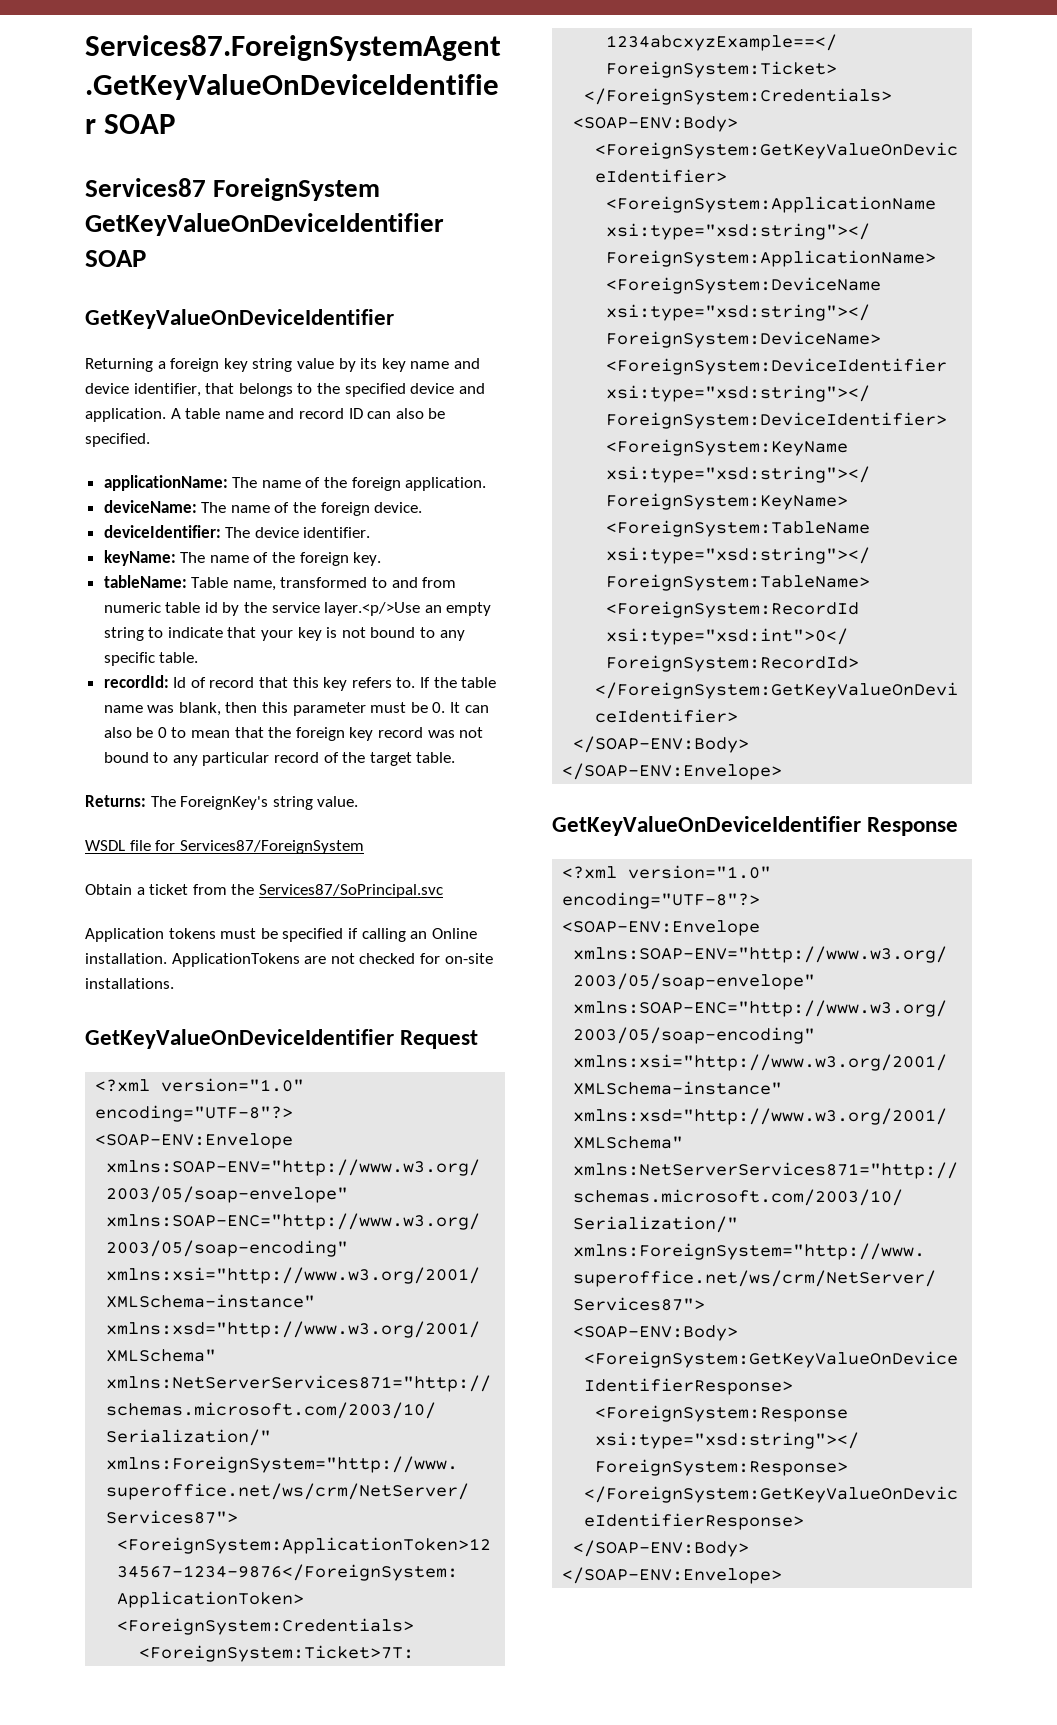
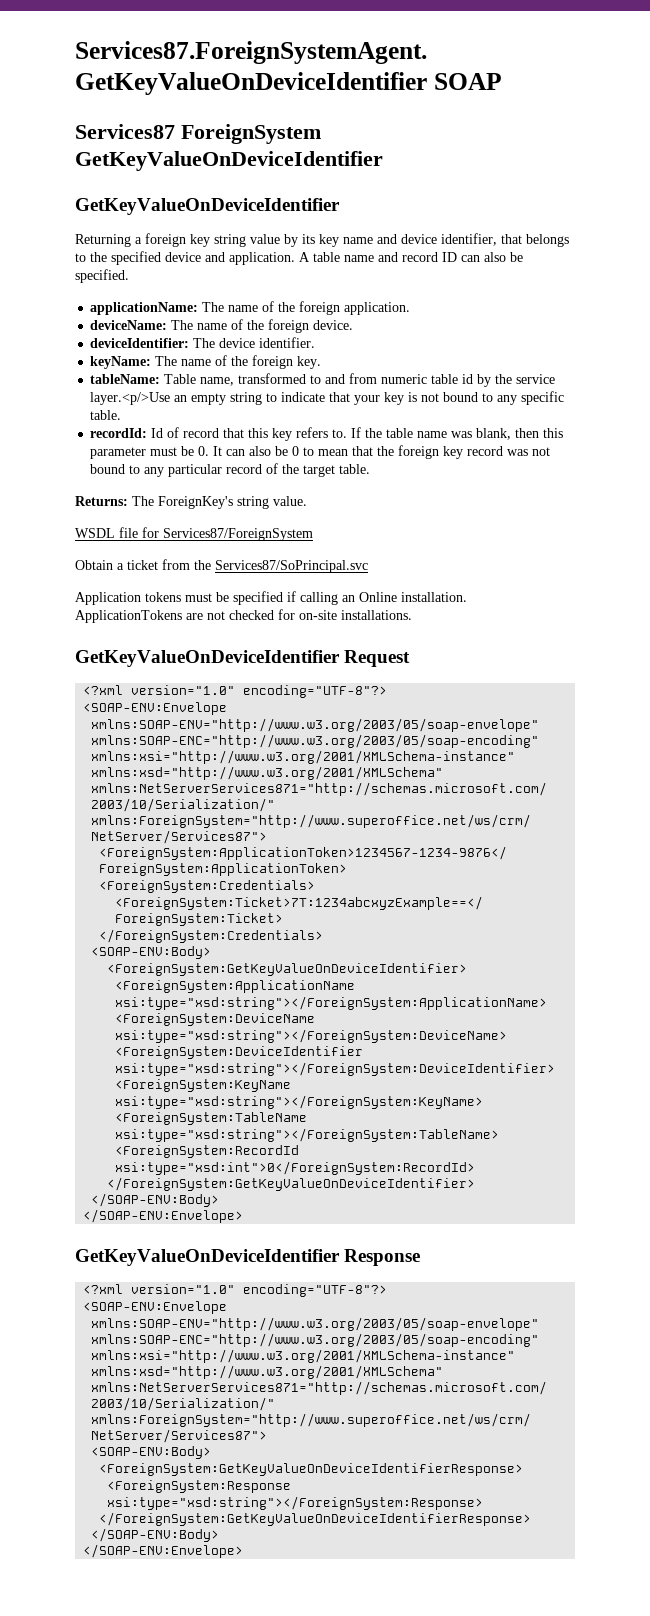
- Services87 ForeignSystem GetKeyValueOnDeviceIdentifier SOAP
+ Services87 ForeignSystem GetKeyValueOnDeviceIdentifier

